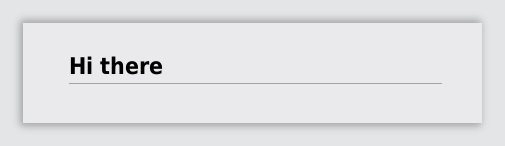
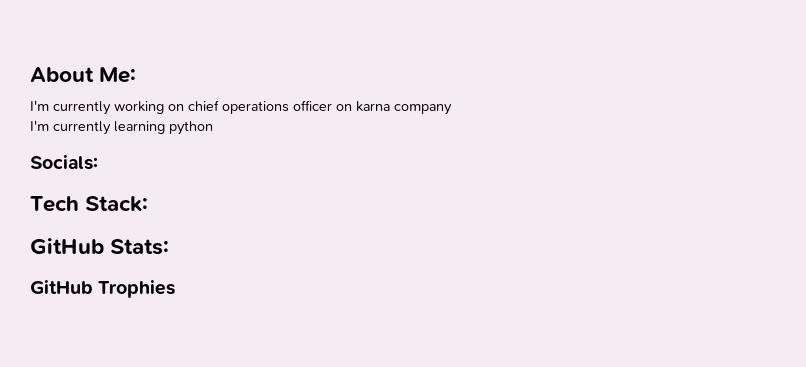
- Hi there
+ About Me:
+ I'm currently working on chief operations officer on karna company
+ I'm currently learning python
+ Socials:
+ Tech Stack:
+ GitHub Stats:
+ GitHub Trophies

